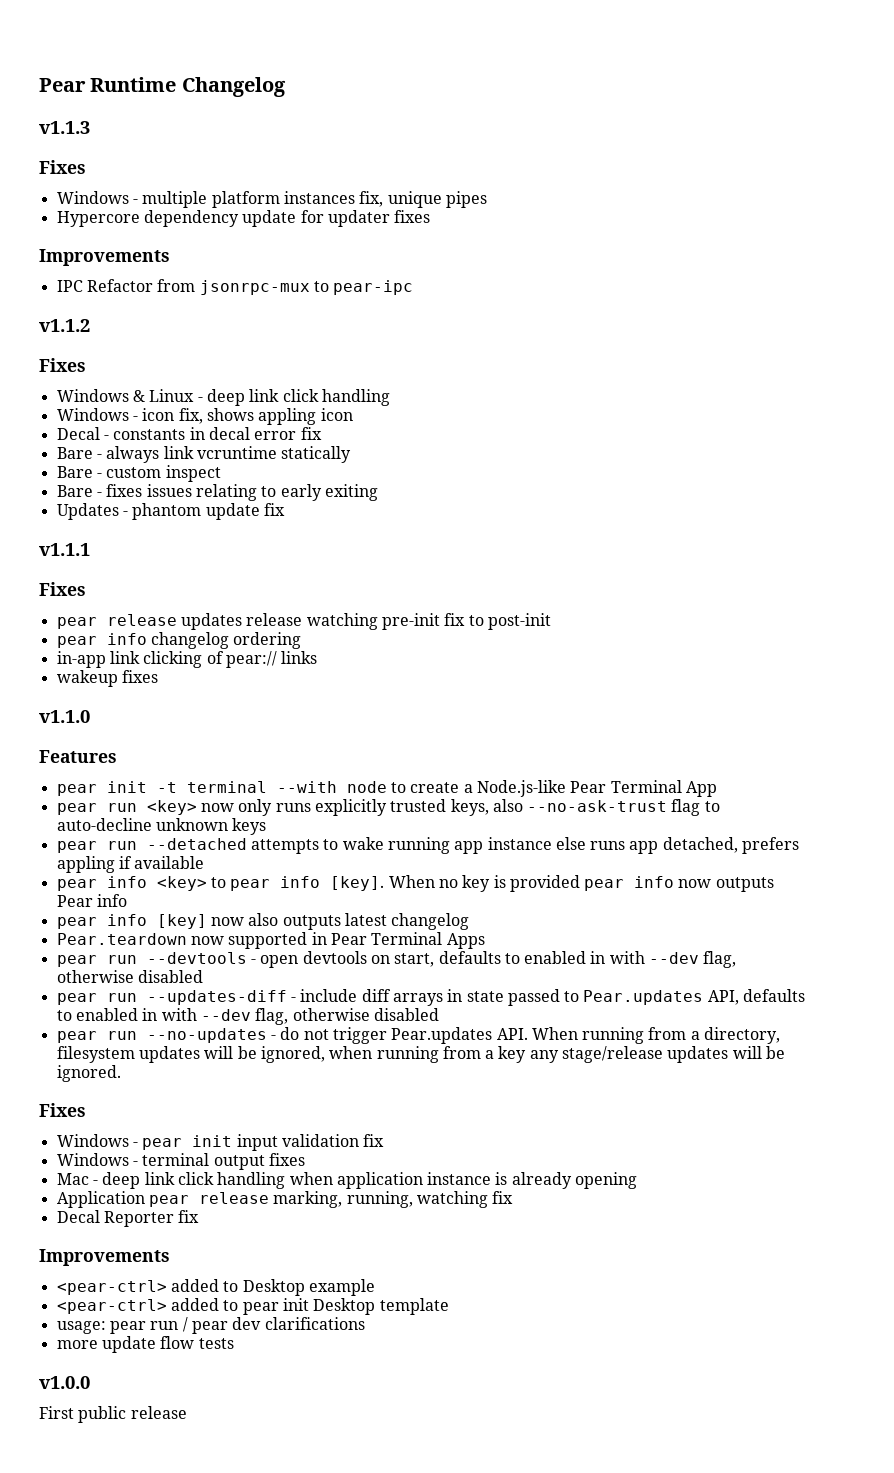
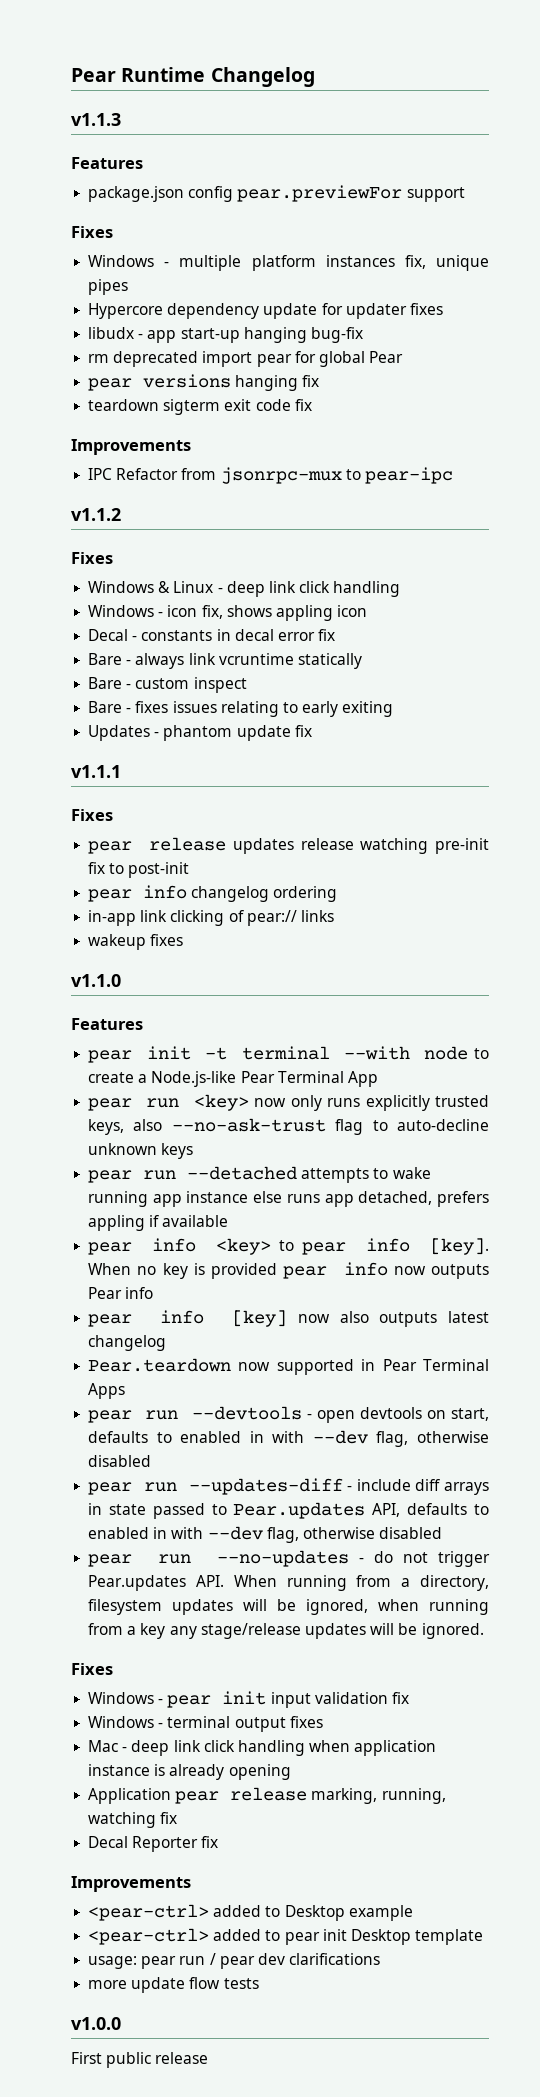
  v1.1.3
+ Features
+ package.json config pear.previewFor support
+ libudx - app start-up hanging bug-fix
+ rm deprecated import pear for global Pear
+ pear versions hanging fix
+ teardown sigterm exit code fix

